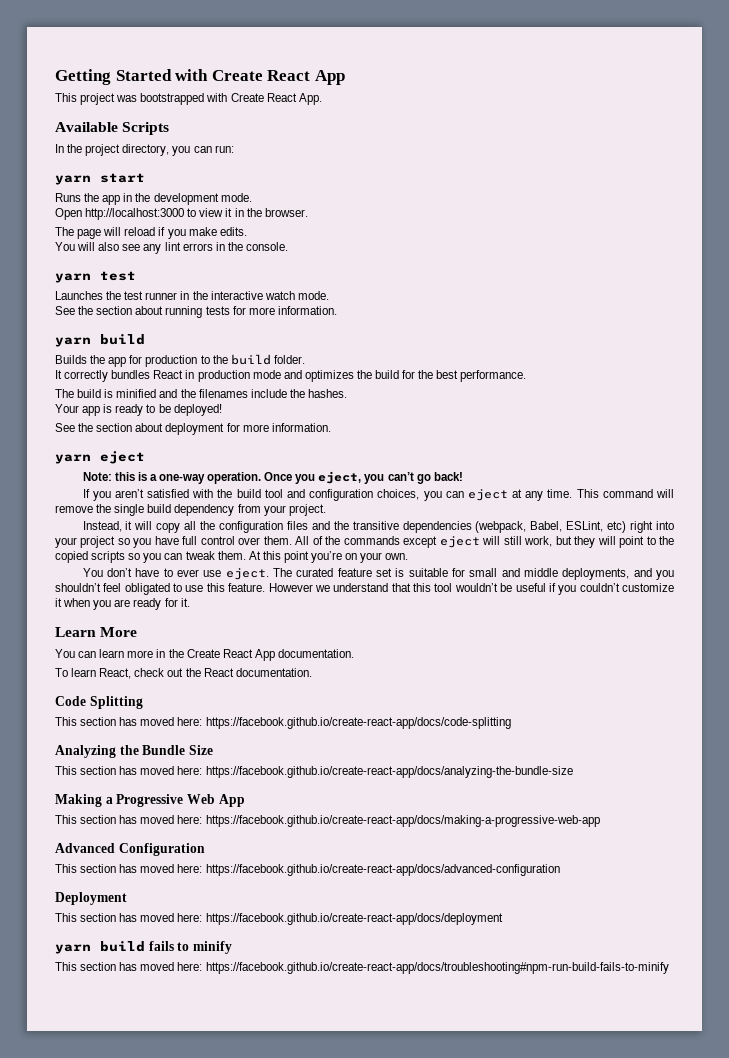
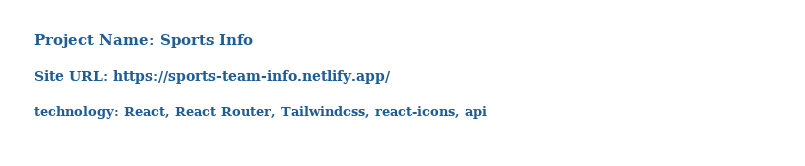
- Getting Started with Create React App
- This project was bootstrapped with Create React App.
- Available Scripts
- In the project directory, you can run:
- yarn start
- Runs the app in the development mode.
- Open http://localhost:3000 to view it in the browser.
- The page will reload if you make edits.
- You will also see any lint errors in the console.
- yarn test
- Launches the test runner in the interactive watch mode.
- See the section about running tests for more information.
- yarn build
- Builds the app for production to the build folder.
- It correctly bundles React in production mode and optimizes the build for the best performance.
- The build is minified and the filenames include the hashes.
- Your app is ready to be deployed!
- See the section about deployment for more information.
- yarn eject
- Note: this is a one-way operation. Once you eject, you can’t go back!
- If you aren’t satisfied with the build tool and configuration choices, you can eject at any time. This command will remove the single build dependency from your project.
- Instead, it will copy all the configuration files and the transitive dependencies (webpack, Babel, ESLint, etc) right into your project so you have full control over them. All of the commands except eject will still work, but they will point to the copied scripts so you can tweak them. At this point you’re on your own.
- You don’t have to ever use eject. The curated feature set is suitable for small and middle deployments, and you shouldn’t feel obligated to use this feature. However we understand that this tool wouldn’t be useful if you couldn’t customize it when you are ready for it.
- Learn More
- You can learn more in the Create React App documentation.
- To learn React, check out the React documentation.
- Code Splitting
- This section has moved here: https://facebook.github.io/create-react-app/docs/code-splitting
- Analyzing the Bundle Size
- This section has moved here: https://facebook.github.io/create-react-app/docs/analyzing-the-bundle-size
- Making a Progressive Web App
- This section has moved here: https://facebook.github.io/create-react-app/docs/making-a-progressive-web-app
- Advanced Configuration
- This section has moved here: https://facebook.github.io/create-react-app/docs/advanced-configuration
- Deployment
- This section has moved here: https://facebook.github.io/create-react-app/docs/deployment
- yarn build fails to minify
- This section has moved here: https://facebook.github.io/create-react-app/docs/troubleshooting#npm-run-build-fails-to-minify
+ Project Name: Sports Info
+ Site URL: https://sports-team-info.netlify.app/
+ technology: React, React Router, Tailwindcss, react-icons, api

